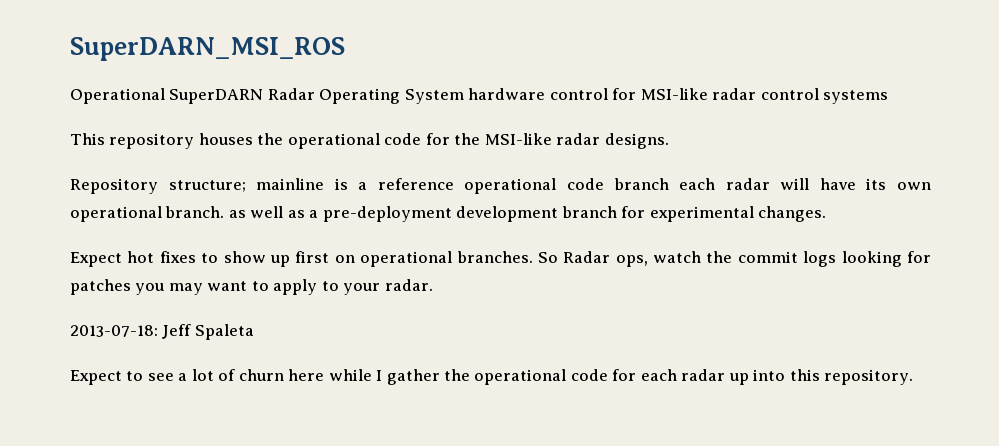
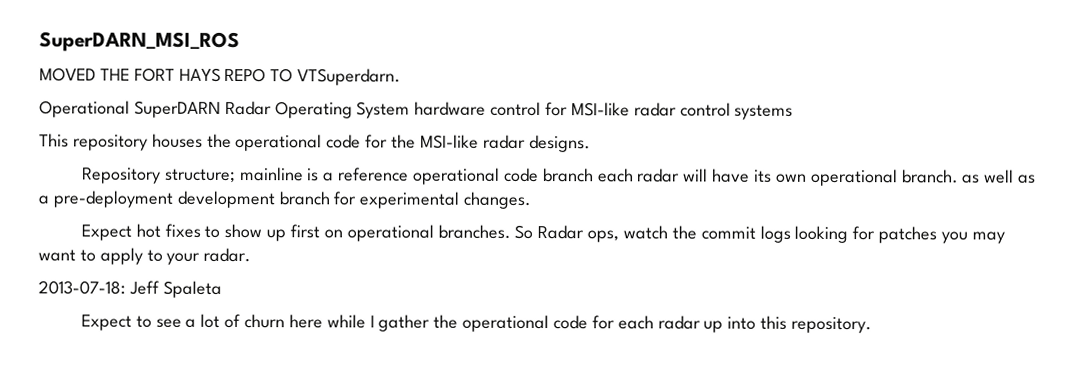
+ MOVED THE FORT HAYS REPO TO VTSuperdarn.

